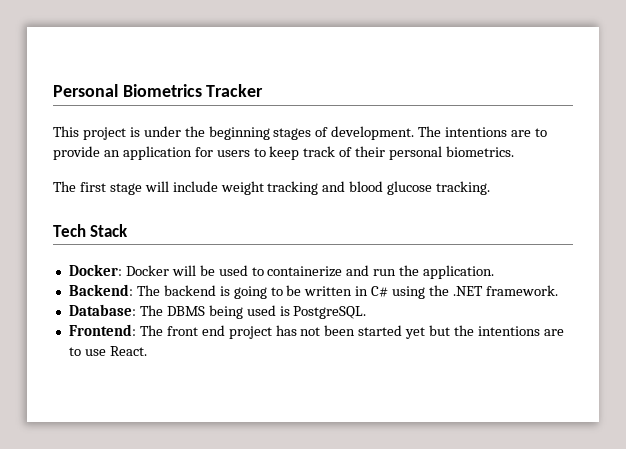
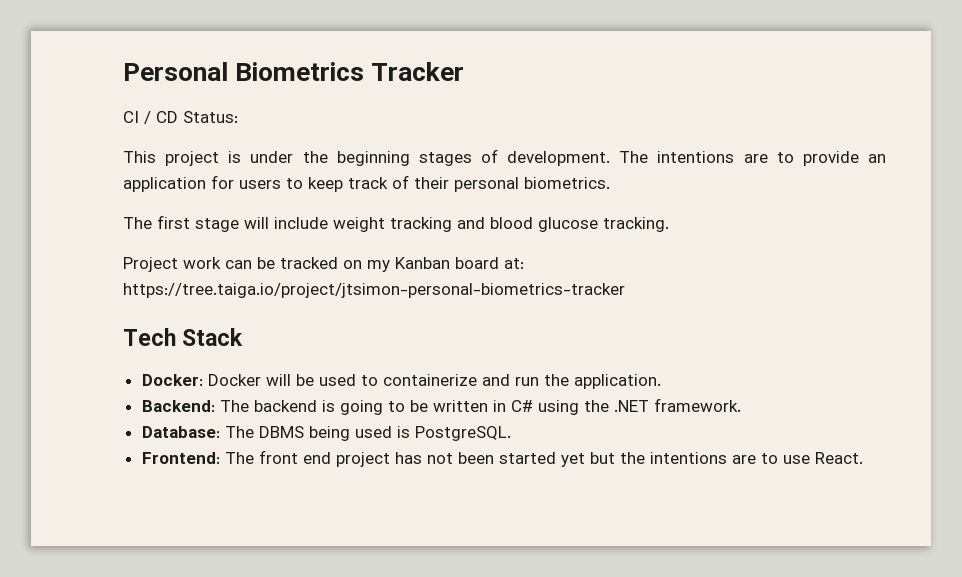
+ CI / CD Status:
+ Project work can be tracked on my Kanban board at: https://tree.taiga.io/project/jtsimon-personal-biometrics-tracker

